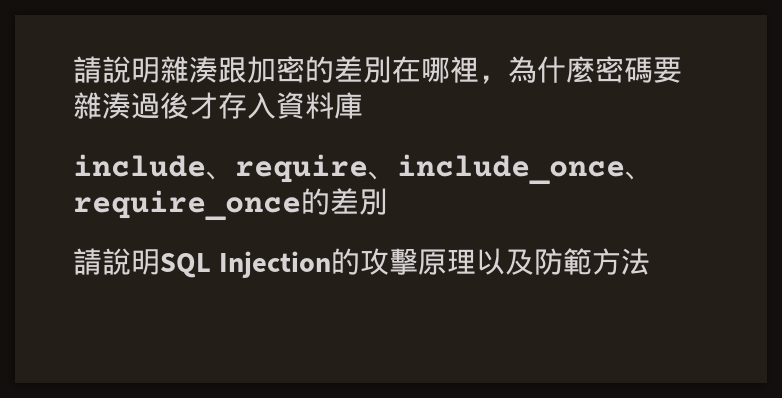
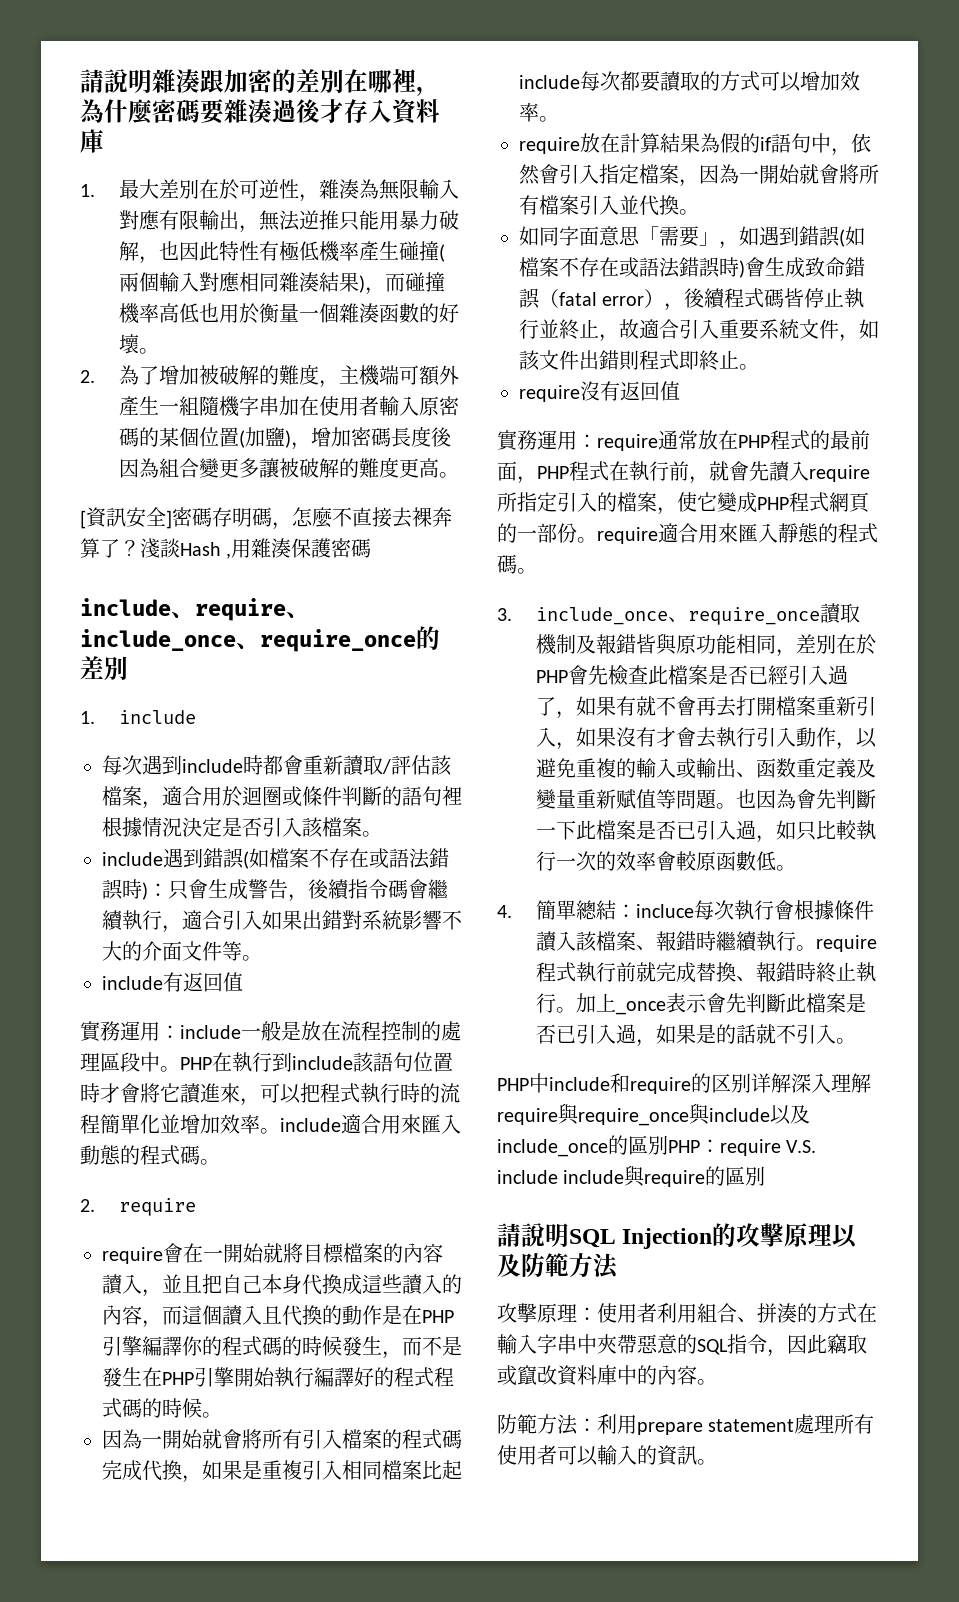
+ 1.最大差別在於可逆性，雜湊為無限輸入對應有限輸出，無法逆推只能用暴力破解，也因此特性有極低機率產生碰撞(兩個輸入對應相同雜湊結果)，而碰撞機率高低也用於衡量一個雜湊函數的好壞。
+ 2.為了增加被破解的難度，主機端可額外產生一組隨機字串加在使用者輸入原密碼的某個位置(加鹽)，增加密碼長度後因為組合變更多讓被破解的難度更高。
+ [資訊安全]密碼存明碼，怎麼不直接去裸奔算了？淺談Hash ,用雜湊保護密碼
+ 1. include
+ 每次遇到include時都會重新讀取/評估該檔案，適合用於迴圈或條件判斷的語句裡根據情況決定是否引入該檔案。
+ include遇到錯誤(如檔案不存在或語法錯誤時)：只會生成警告，後續指令碼會繼續執行，適合引入如果出錯對系統影響不大的介面文件等。
+ include有返回值
+ 實務運用：include一般是放在流程控制的處理區段中。PHP在執行到include該語句位置時才會將它讀進來，可以把程式執行時的流程簡單化並增加效率。include適合用來匯入動態的程式碼。
+ 2. require
+ require會在一開始就將目標檔案的內容讀入，並且把自己本身代換成這些讀入的內容，而這個讀入且代換的動作是在PHP引擎編譯你的程式碼的時候發生，而不是發生在PHP引擎開始執行編譯好的程式程式碼的時候。
+ 因為一開始就會將所有引入檔案的程式碼完成代換，如果是重複引入相同檔案比起include每次都要讀取的方式可以增加效率。
+ require放在計算結果為假的if語句中，依然會引入指定檔案，因為一開始就會將所有檔案引入並代換。
+ 如同字面意思「需要」，如遇到錯誤(如檔案不存在或語法錯誤時)會生成致命錯誤（fatal error），後續程式碼皆停止執行並終止，故適合引入重要系統文件，如該文件出錯則程式即終止。
+ require沒有返回值
+ 實務運用：require通常放在PHP程式的最前面，PHP程式在執行前，就會先讀入require所指定引入的檔案，使它變成PHP程式網頁的一部份。require適合用來匯入靜態的程式碼。
+ 3. include_once、require_once讀取機制及報錯皆與原功能相同，差別在於PHP會先檢查此檔案是否已經引入過了，如果有就不會再去打開檔案重新引入，如果沒有才會去執行引入動作，以避免重複的輸入或輸出、函数重定義及變量重新赋值等問題。也因為會先判斷一下此檔案是否已引入過，如只比較執行一次的效率會較原函數低。
+ 4.簡單總結：incluce每次執行會根據條件讀入該檔案、報錯時繼續執行。require程式執行前就完成替換、報錯時終止執行。加上_once表示會先判斷此檔案是否已引入過，如果是的話就不引入。
+ PHP中include和require的区别详解深入理解require與require_once與include以及include_once的區別PHP：require V.S. include include與require的區別
+ 攻擊原理：使用者利用組合、拼湊的方式在輸入字串中夾帶惡意的SQL指令，因此竊取或竄改資料庫中的內容。
+ 防範方法：利用prepare statement處理所有使用者可以輸入的資訊。

